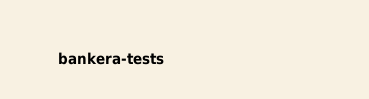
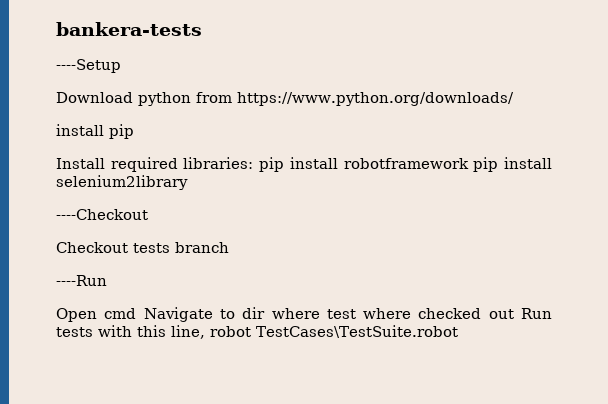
+ ----Setup
+ Download python from https://www.python.org/downloads/
+ install pip
+ Install required libraries: pip install robotframework pip install selenium2library
+ ----Checkout
+ Checkout tests branch
+ ----Run
+ Open cmd Navigate to dir where test where checked out Run tests with this line, robot TestCases\TestSuite.robot

